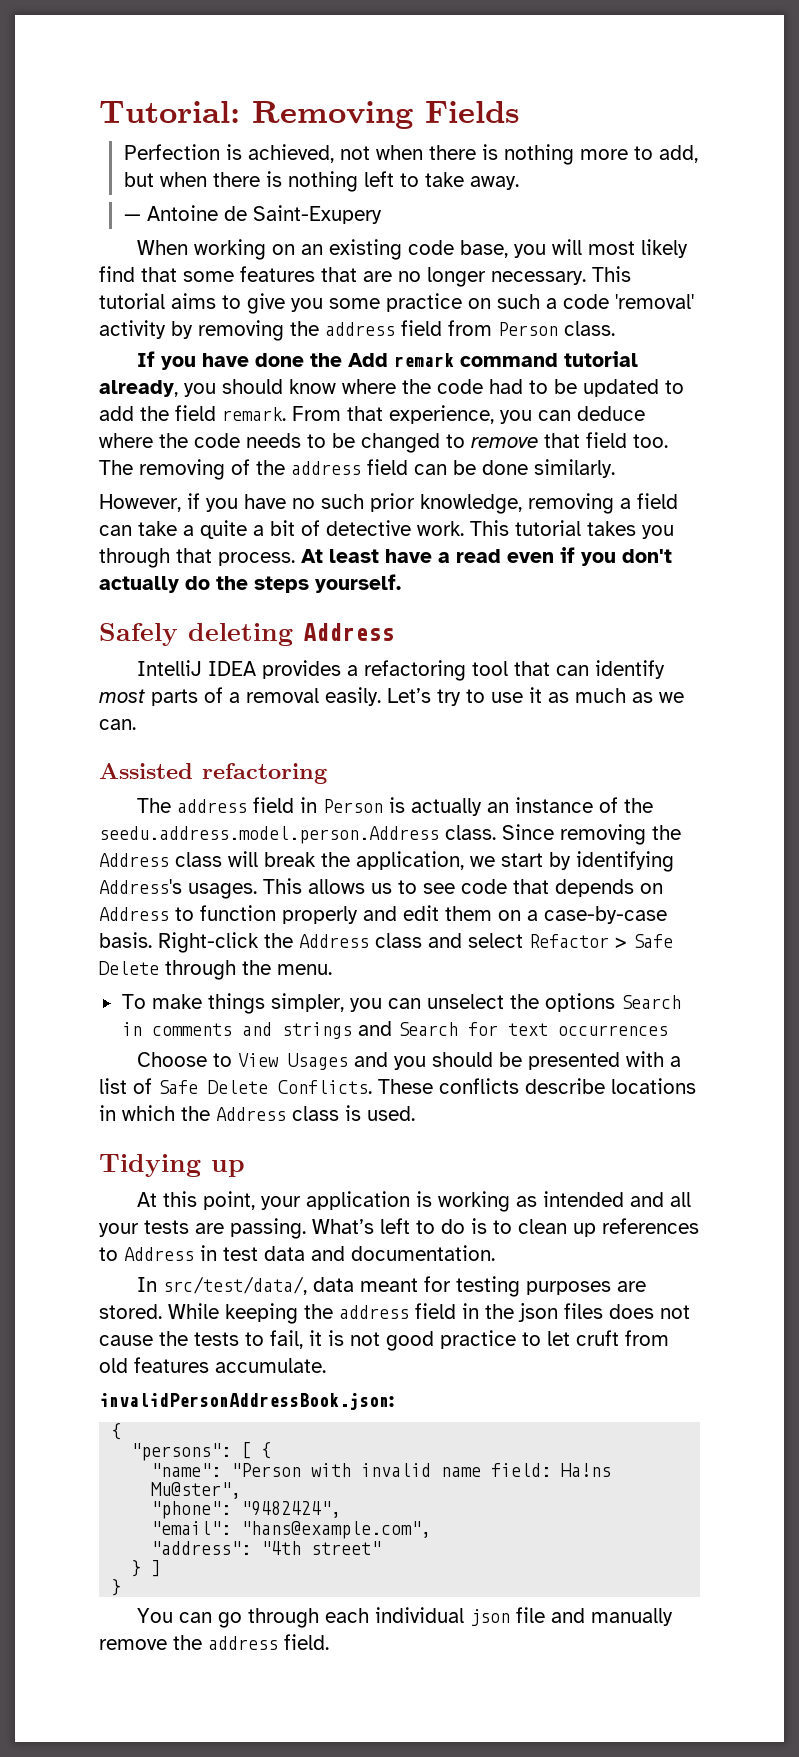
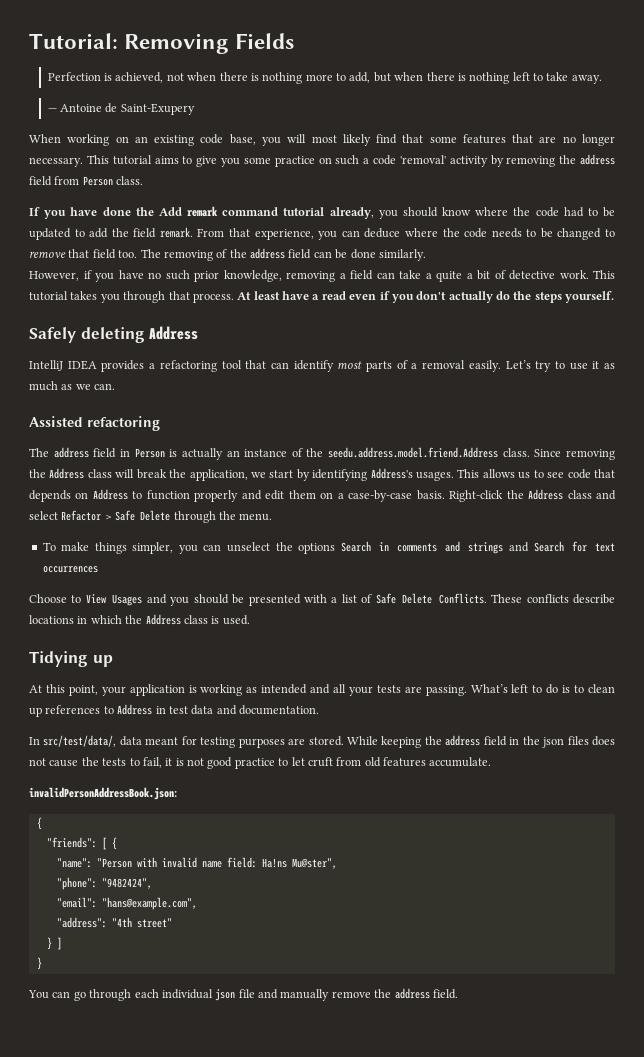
- The address field in Person is actually an instance of the seedu.address.model.person.Address class.
+ The address field in Person is actually an instance of the seedu.address.model.friend.Address class.
- "persons": [ {
+ "friends": [ {

